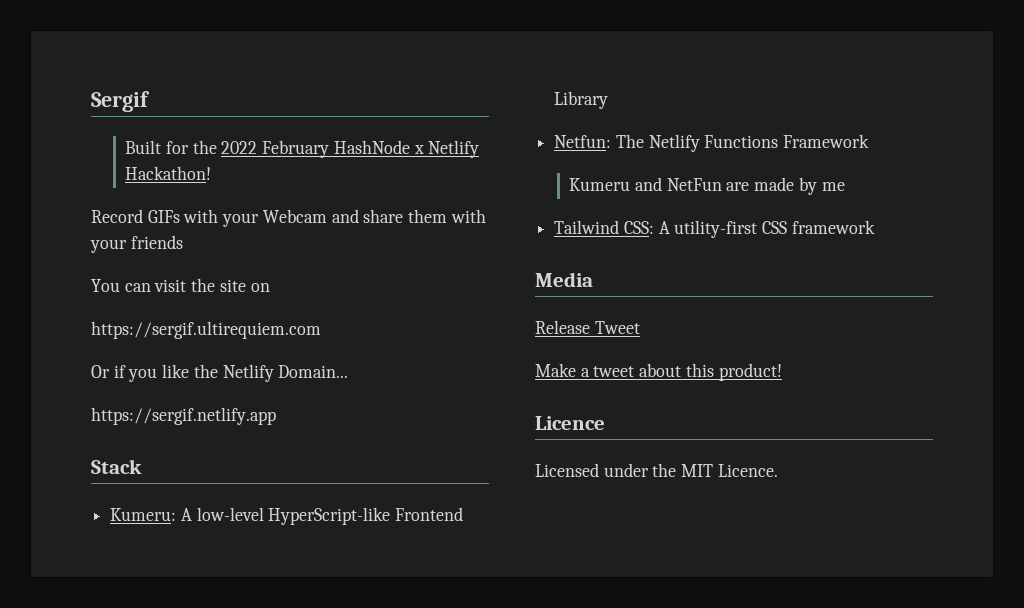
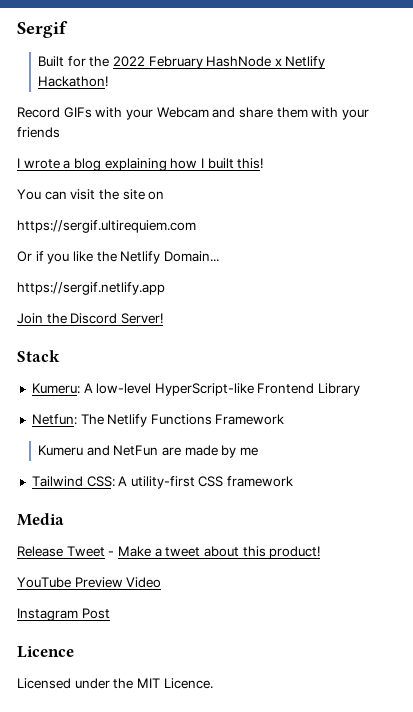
+ I wrote a blog explaining how I built this!
+ Join the Discord Server!
- Release Tweet
- Make a tweet about this product!
+ Release Tweet - Make a tweet about this product!
+ YouTube Preview Video
+ Instagram Post

